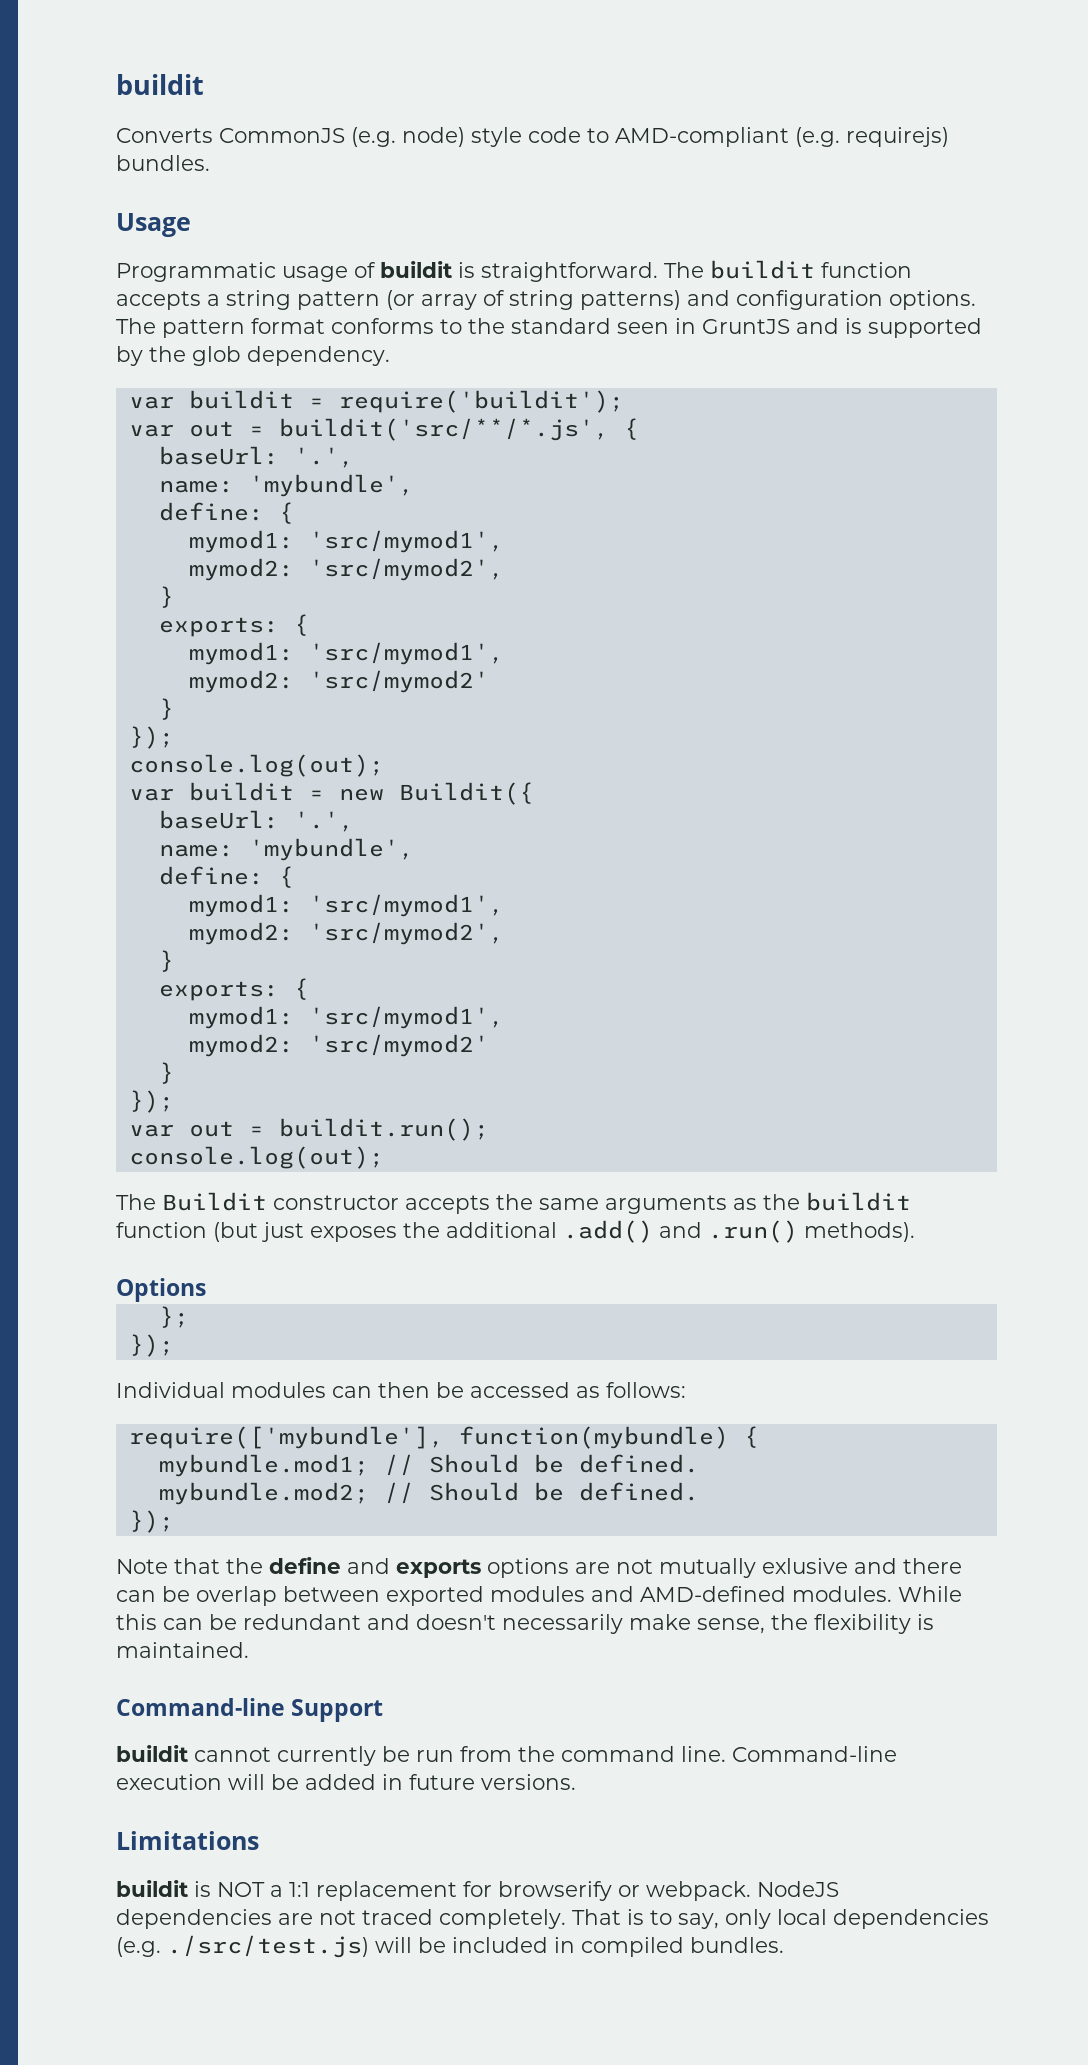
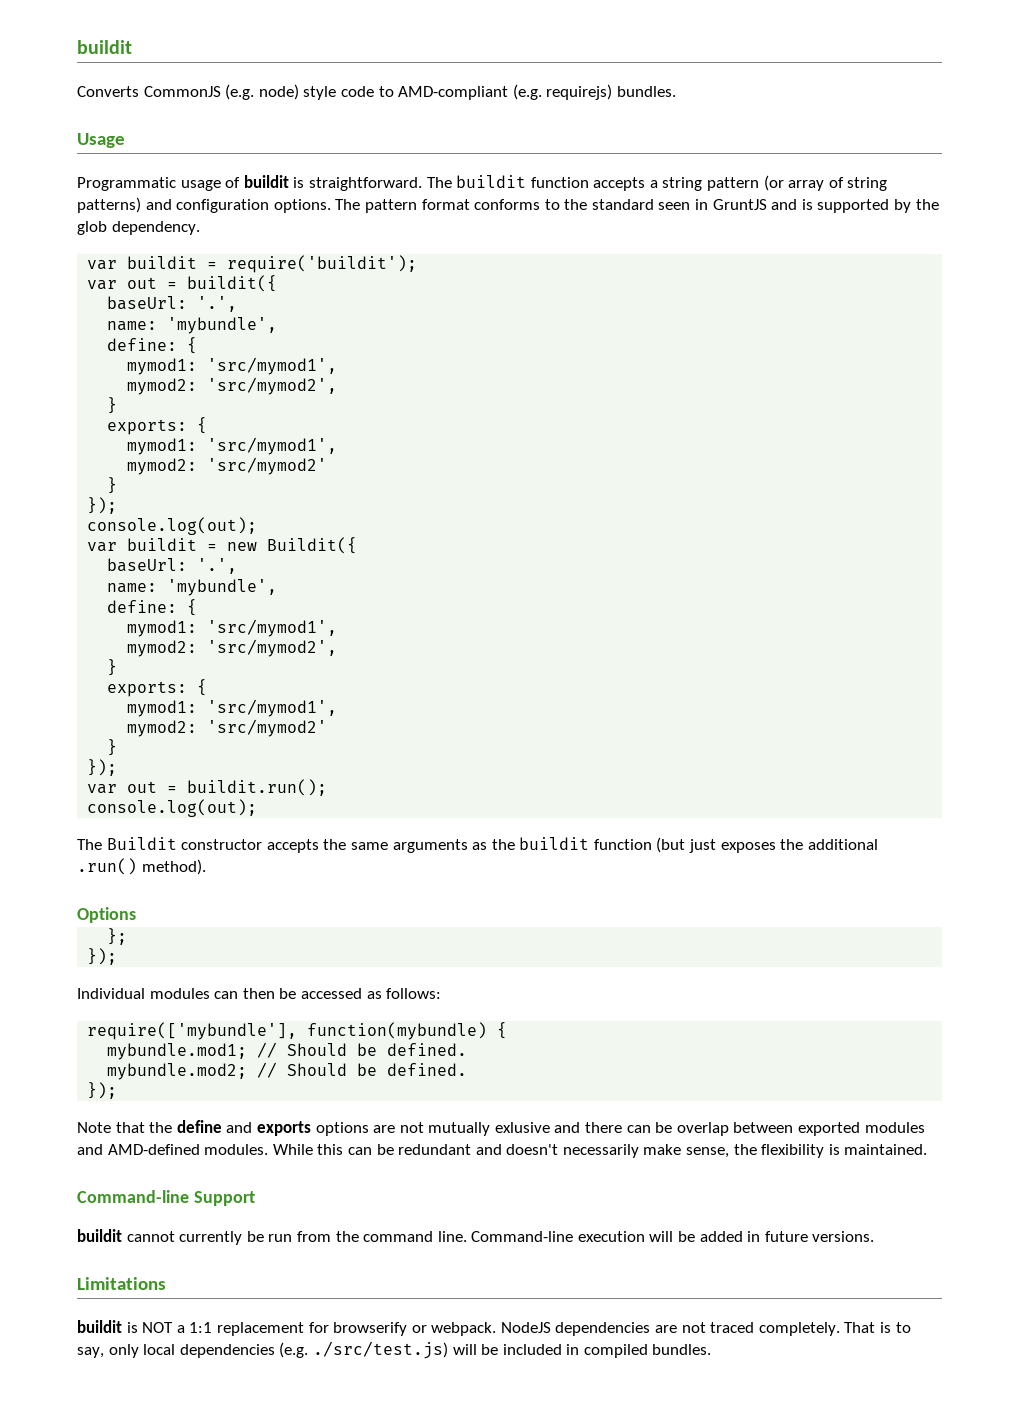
- var out = buildit('src/**/*.js', {
+ var out = buildit({
- The Buildit constructor accepts the same arguments as the buildit function (but just exposes the additional .add() and .run() methods).
+ The Buildit constructor accepts the same arguments as the buildit function (but just exposes the additional .run() method).

